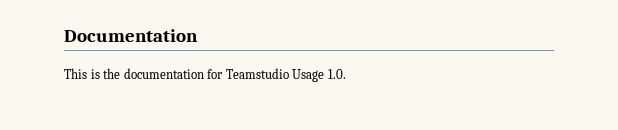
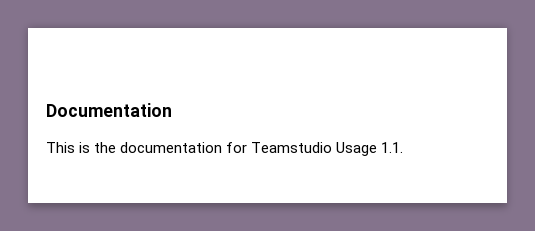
- This is the documentation for Teamstudio Usage 1.0.
+ This is the documentation for Teamstudio Usage 1.1.

